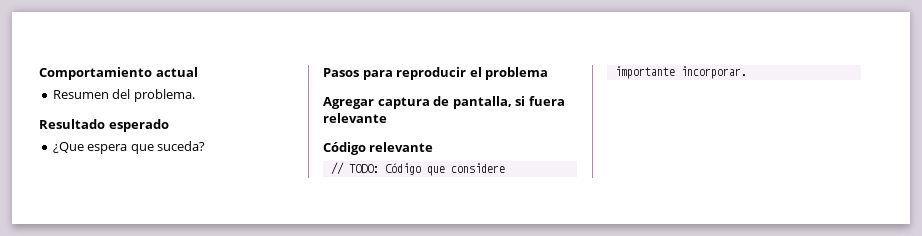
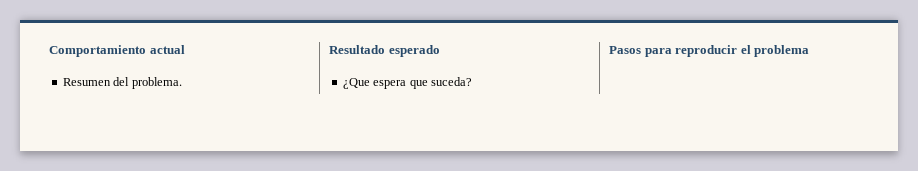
- Agregar captura de pantalla, si fuera relevante
- Código relevante
- // TODO: Código que considere importante incorporar.

